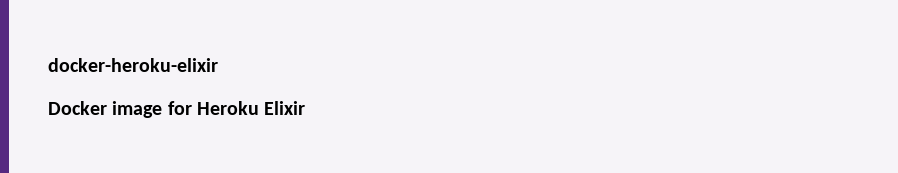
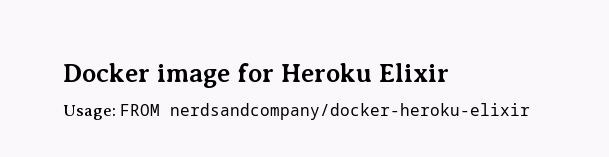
- docker-heroku-elixir
+ Usage: FROM nerdsandcompany/docker-heroku-elixir

